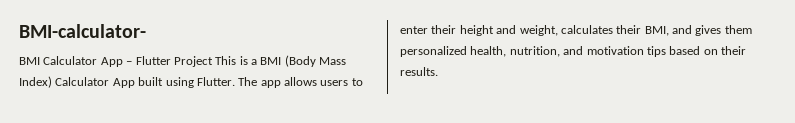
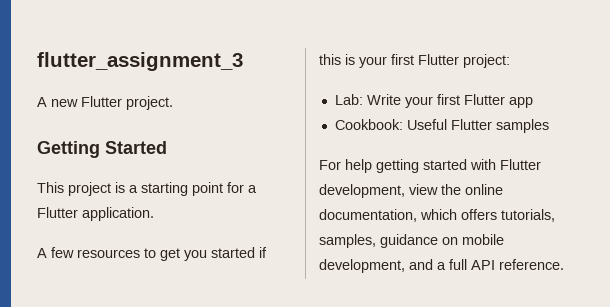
- BMI-calculator-
- BMI Calculator App – Flutter Project This is a BMI (Body Mass Index) Calculator App built using Flutter. The app allows users to enter their height and weight, calculates their BMI, and gives them personalized health, nutrition, and motivation tips based on their results.
+ flutter_assignment_3
+ A new Flutter project.
+ Getting Started
+ This project is a starting point for a Flutter application.
+ A few resources to get you started if this is your first Flutter project:
+ Lab: Write your first Flutter app
+ Cookbook: Useful Flutter samples
+ For help getting started with Flutter development, view the online documentation, which offers tutorials, samples, guidance on mobile development, and a full API reference.

